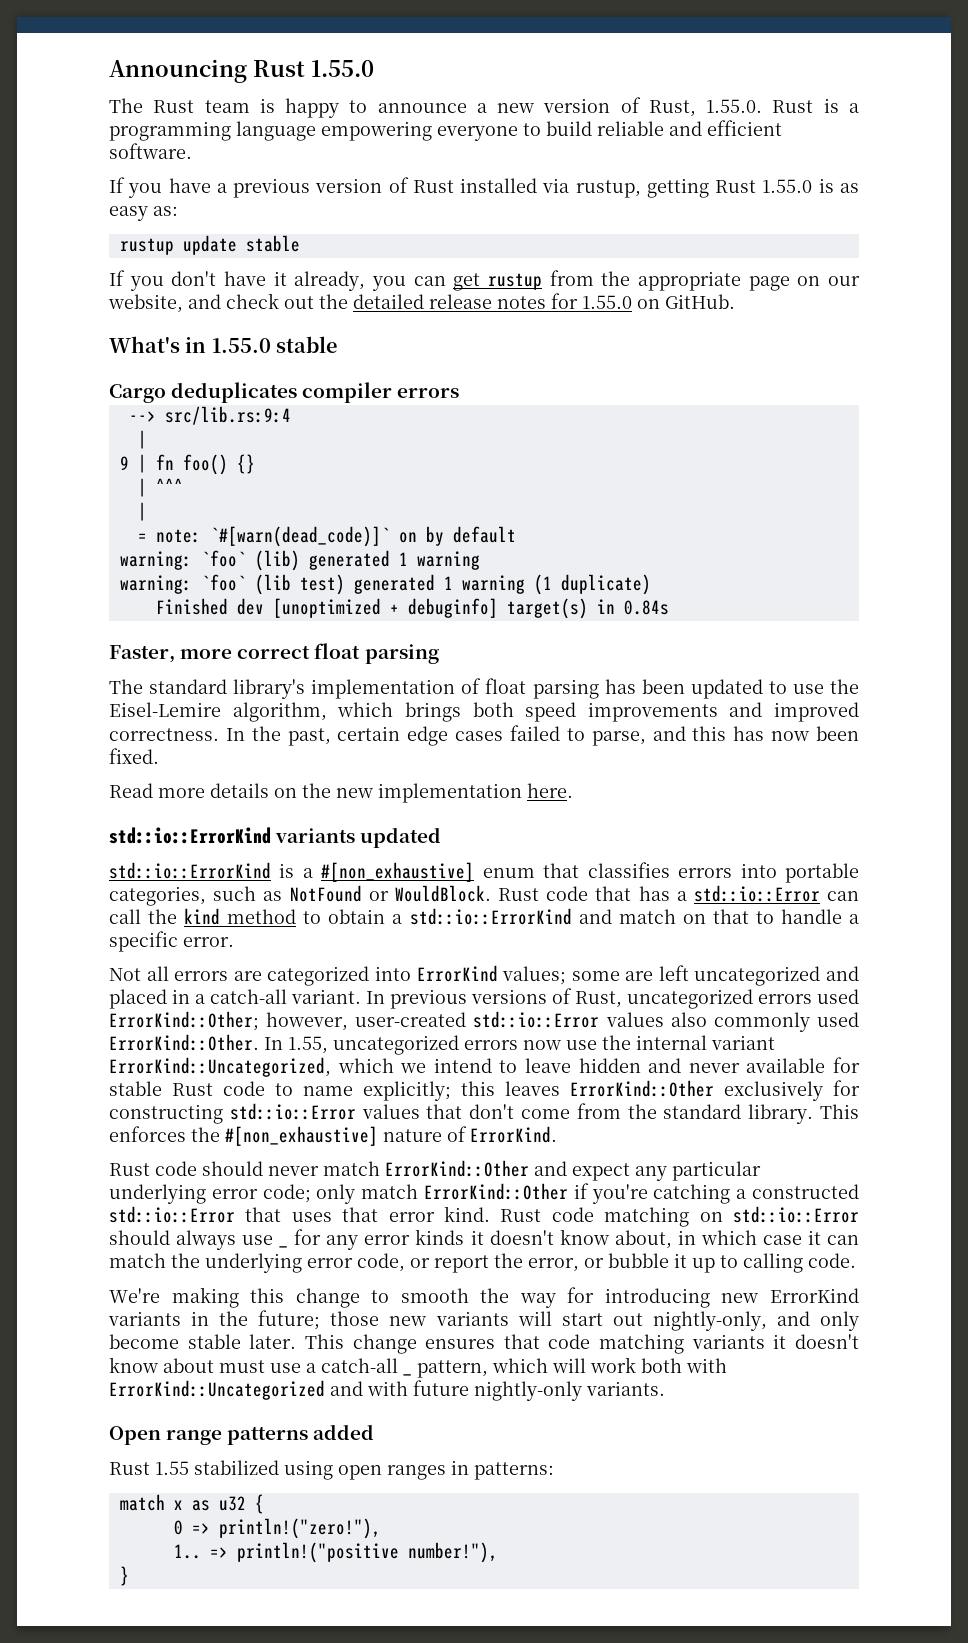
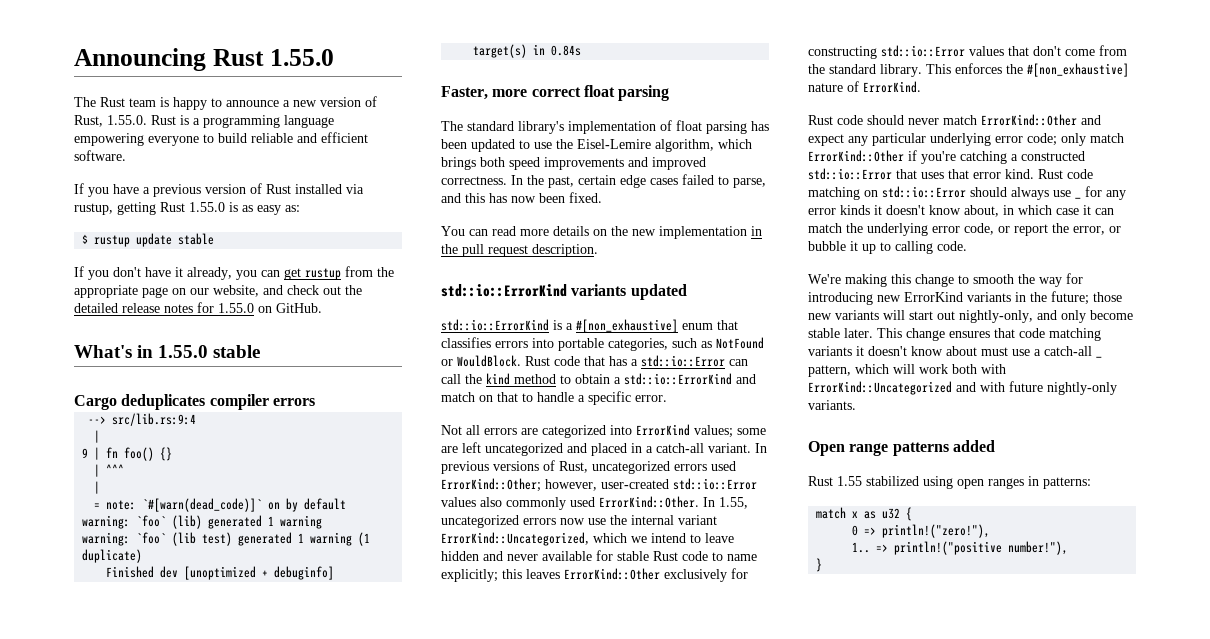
- rustup update stable
+ $ rustup update stable
- Read more details on the new implementation here.
+ You can read more details on the new implementation in the pull request description.

